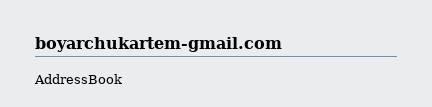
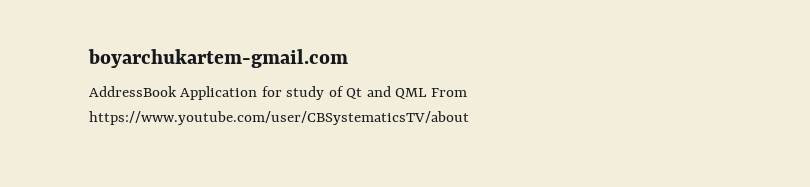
- AddressBook
+ AddressBook Application for study of Qt and QML From https://www.youtube.com/user/CBSystematicsTV/about

